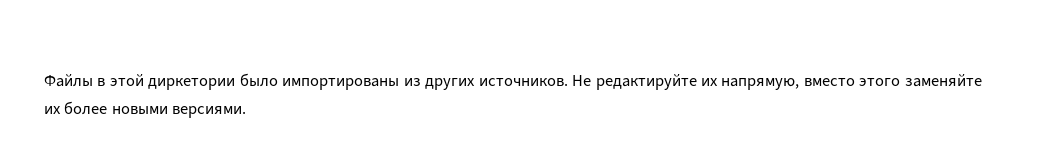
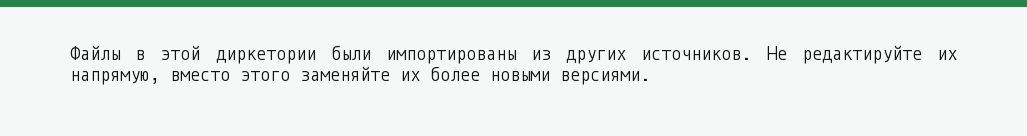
- Файлы в этой диркетории было импортированы из других источников.
+ Файлы в этой диркетории были импортированы из других источников.

